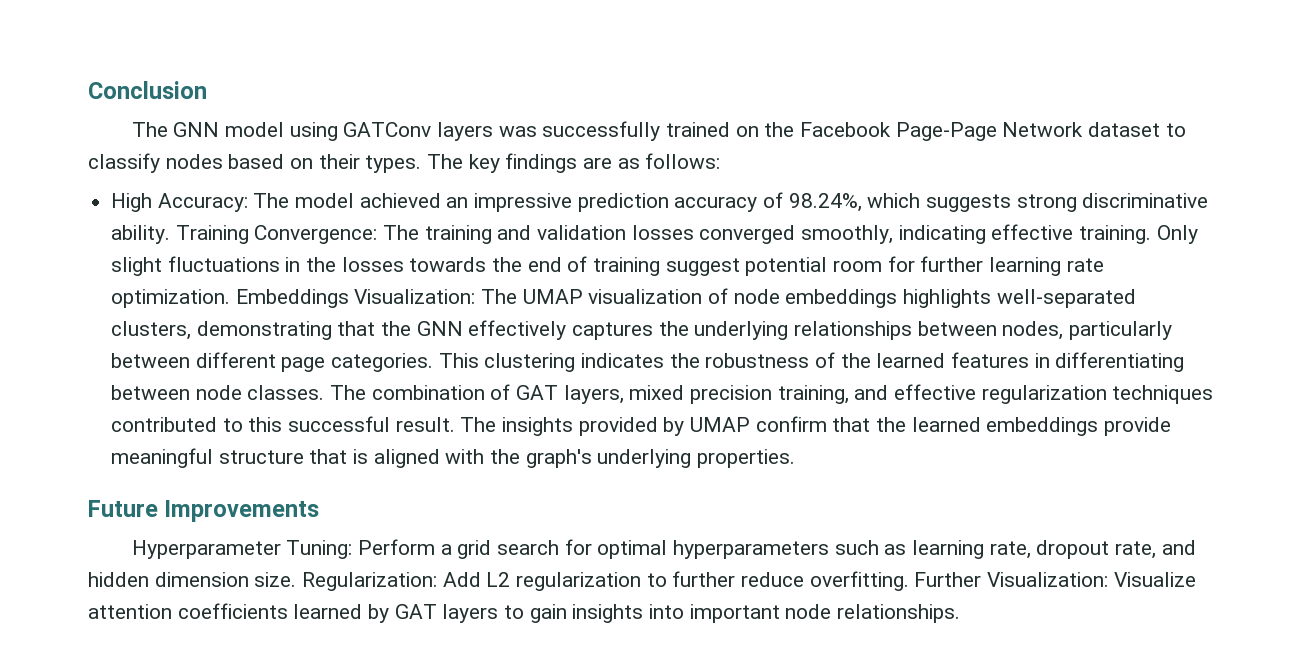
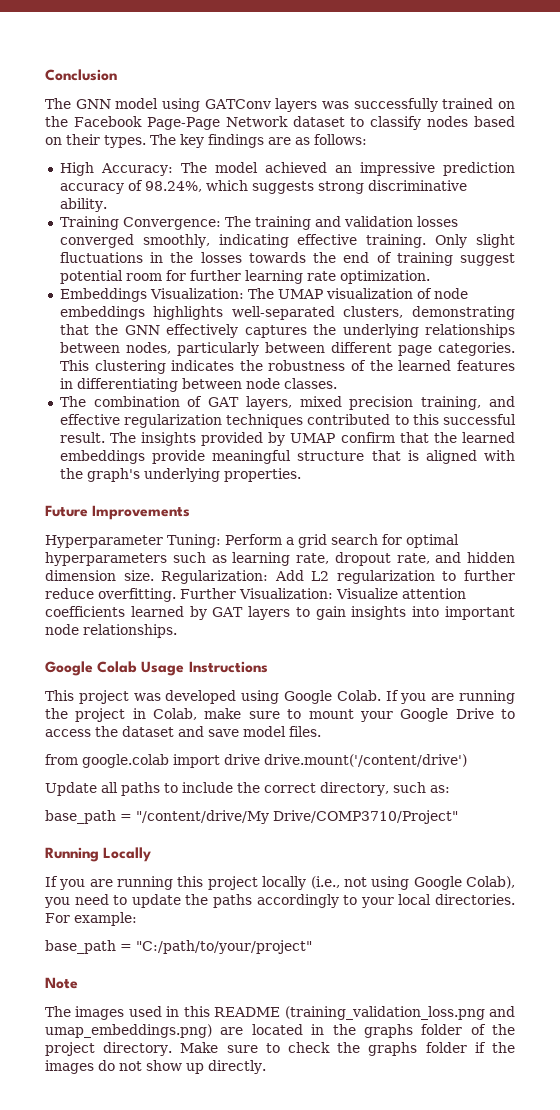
- High Accuracy: The model achieved an impressive prediction accuracy of 98.24%, which suggests strong discriminative ability. Training Convergence: The training and validation losses converged smoothly, indicating effective training.
+ High Accuracy: The model achieved an impressive prediction accuracy of 98.24%, which suggests strong discriminative ability.
+ Training Convergence: The training and validation losses converged smoothly, indicating effective training.
- Only slight fluctuations in the losses towards the end of training suggest potential room for further learning rate optimization. Embeddings Visualization: The UMAP visualization of node embeddings highlights well-separated clusters, demonstrating that the GNN effectively captures the underlying relationships between nodes, particularly between different page categories.
+ Only slight fluctuations in the losses towards the end of training suggest potential room for further learning rate optimization.
+ Embeddings Visualization: The UMAP visualization of node embeddings highlights well-separated clusters, demonstrating that the GNN effectively captures the underlying relationships between nodes, particularly between different page categories.
- This clustering indicates the robustness of the learned features in differentiating between node classes. The combination of GAT layers, mixed precision training, and effective regularization techniques contributed to this successful result.
+ This clustering indicates the robustness of the learned features in differentiating between node classes.
+ The combination of GAT layers, mixed precision training, and effective regularization techniques contributed to this successful result.
+ Google Colab Usage Instructions
+ This project was developed using Google Colab. If you are running the project in Colab, make sure to mount your Google Drive to access the dataset and save model files.
+ from google.colab import drive drive.mount('/content/drive')
+ Update all paths to include the correct directory, such as:
+ base_path = "/content/drive/My Drive/COMP3710/Project"
+ Running Locally
+ If you are running this project locally (i.e., not using Google Colab), you need to update the paths accordingly to your local directories. For example:
+ base_path = "C:/path/to/your/project"
+ Note
+ The images used in this README (training_validation_loss.png and umap_embeddings.png) are located in the graphs folder of the project directory. Make sure to check the graphs folder if the images do not show up directly.

